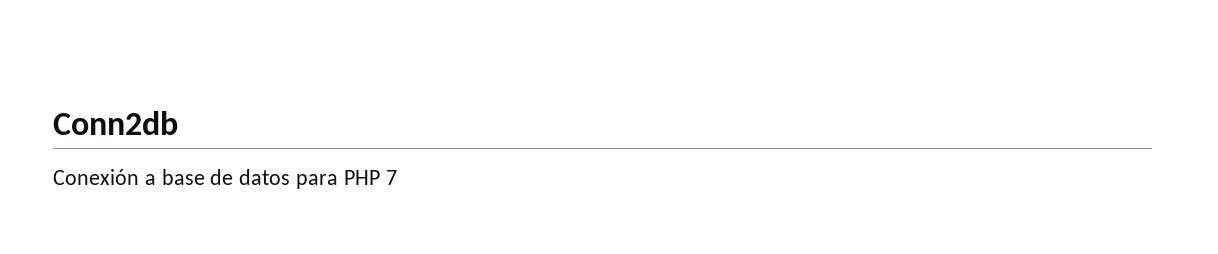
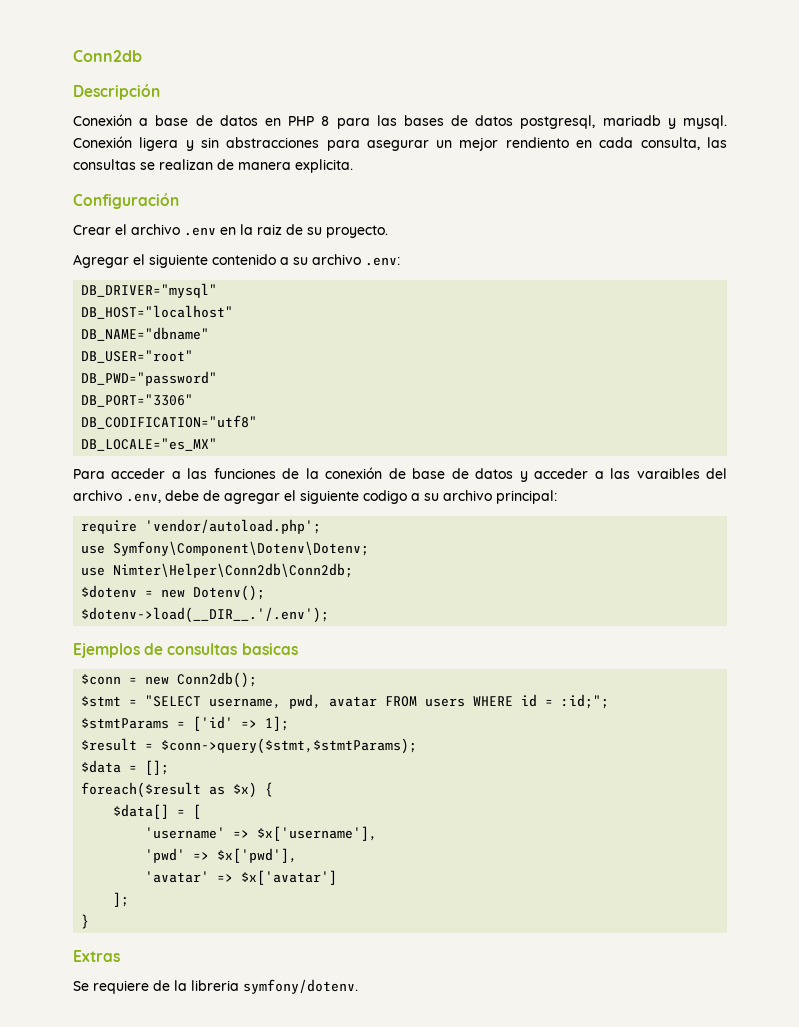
+ Descripción
- Conexión a base de datos para PHP 7
+ Conexión a base de datos en PHP 8 para las bases de datos postgresql, mariadb y mysql. Conexión ligera y sin abstracciones para asegurar un mejor rendiento en cada consulta, las consultas se realizan de manera explicita.
+ Configuración
+ Crear el archivo .env en la raiz de su proyecto.
+ Agregar el siguiente contenido a su archivo .env:
+ DB_DRIVER="mysql"
+ DB_HOST="localhost"
+ DB_NAME="dbname"
+ DB_USER="root"
+ DB_PWD="password"
+ DB_PORT="3306"
+ DB_CODIFICATION="utf8"
+ DB_LOCALE="es_MX"
+ Para acceder a las funciones de la conexión de base de datos y acceder a las varaibles del archivo .env, debe de agregar el siguiente codigo a su archivo principal:
+ require 'vendor/autoload.php';
+ use Symfony\Component\Dotenv\Dotenv;
+ use Nimter\Helper\Conn2db\Conn2db;
+ $dotenv = new Dotenv();
+ $dotenv->load(__DIR__.'/.env');
+ Ejemplos de consultas basicas
+ $conn = new Conn2db();
+ $stmt = "SELECT username, pwd, avatar FROM users WHERE id = :id;";
+ $stmtParams = ['id' => 1];
+ $result = $conn->query($stmt,$stmtParams);
+ $data = [];
+ foreach($result as $x) {
+ $data[] = [
+ 'username' => $x['username'],
+ 'pwd' => $x['pwd'],
+ 'avatar' => $x['avatar']
+ ];
+ }
+ Extras
+ Se requiere de la libreria symfony/dotenv.

